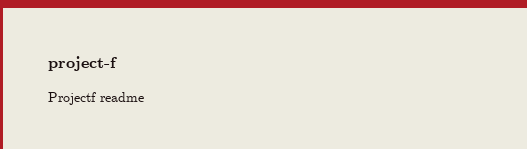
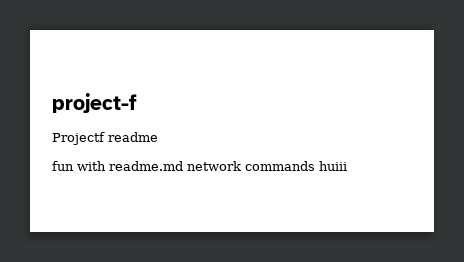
+ fun with readme.md network commands huiii

